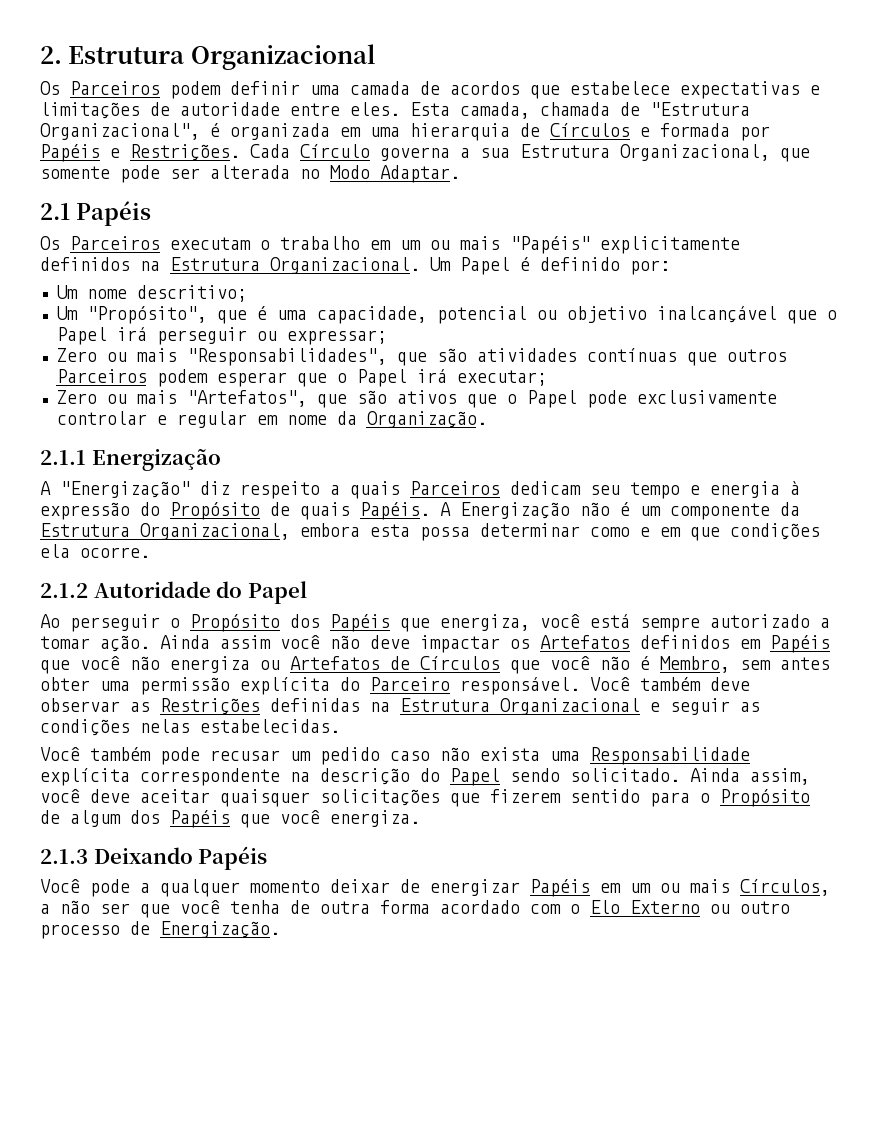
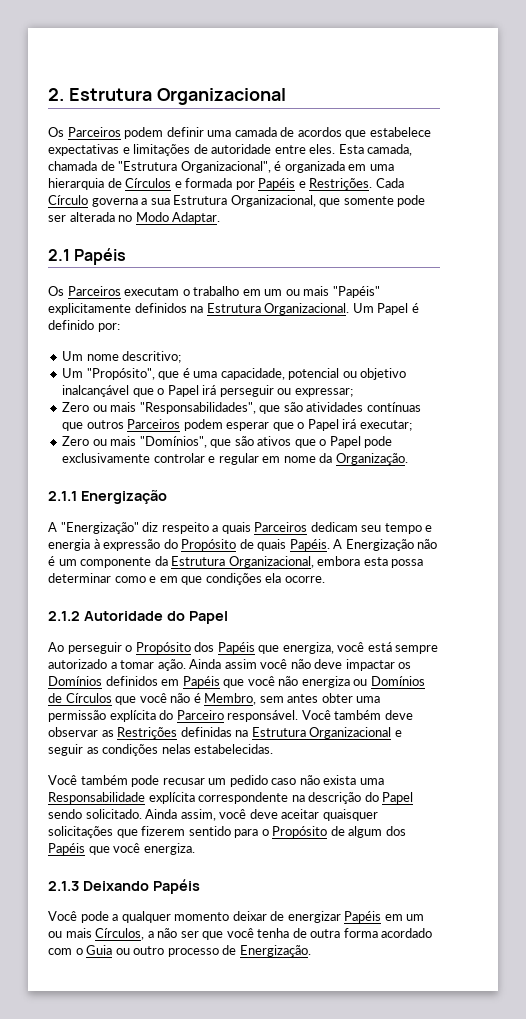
- Zero ou mais "Artefatos", que são ativos que o Papel pode exclusivamente controlar e regular em nome da Organização.
+ Zero ou mais "Domínios", que são ativos que o Papel pode exclusivamente controlar e regular em nome da Organização.
- Ainda assim você não deve impactar os Artefatos definidos em Papéis que você não energiza ou Artefatos de Círculos que você não é Membro, sem antes obter uma permissão explícita do Parceiro responsável.
+ Ainda assim você não deve impactar os Domínios definidos em Papéis que você não energiza ou Domínios de Círculos que você não é Membro, sem antes obter uma permissão explícita do Parceiro responsável.
- Você pode a qualquer momento deixar de energizar Papéis em um ou mais Círculos, a não ser que você tenha de outra forma acordado com o Elo Externo ou outro processo de Energização.
+ Você pode a qualquer momento deixar de energizar Papéis em um ou mais Círculos, a não ser que você tenha de outra forma acordado com o Guia ou outro processo de Energização.

